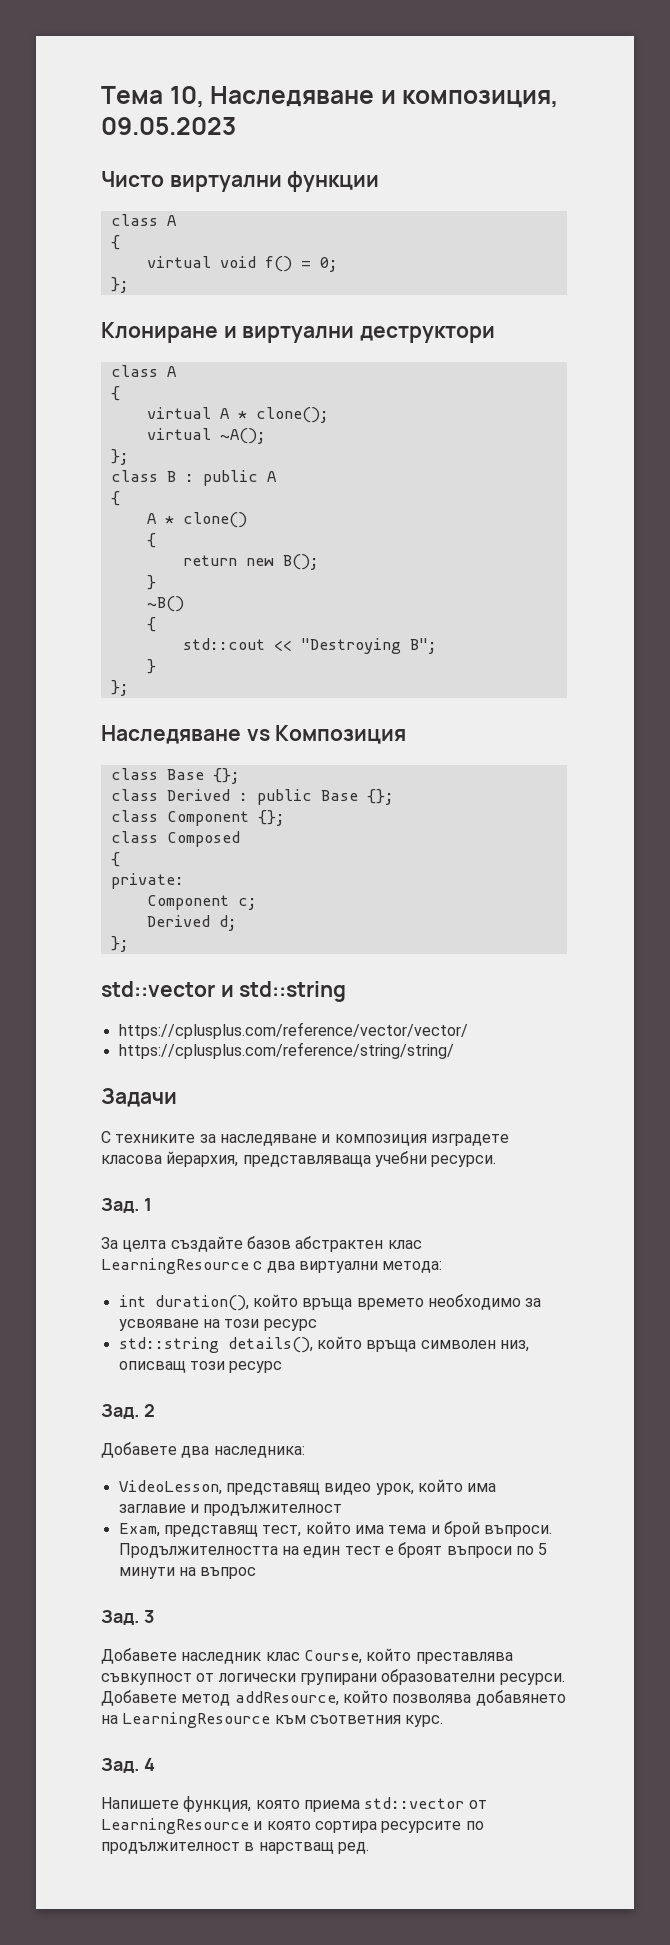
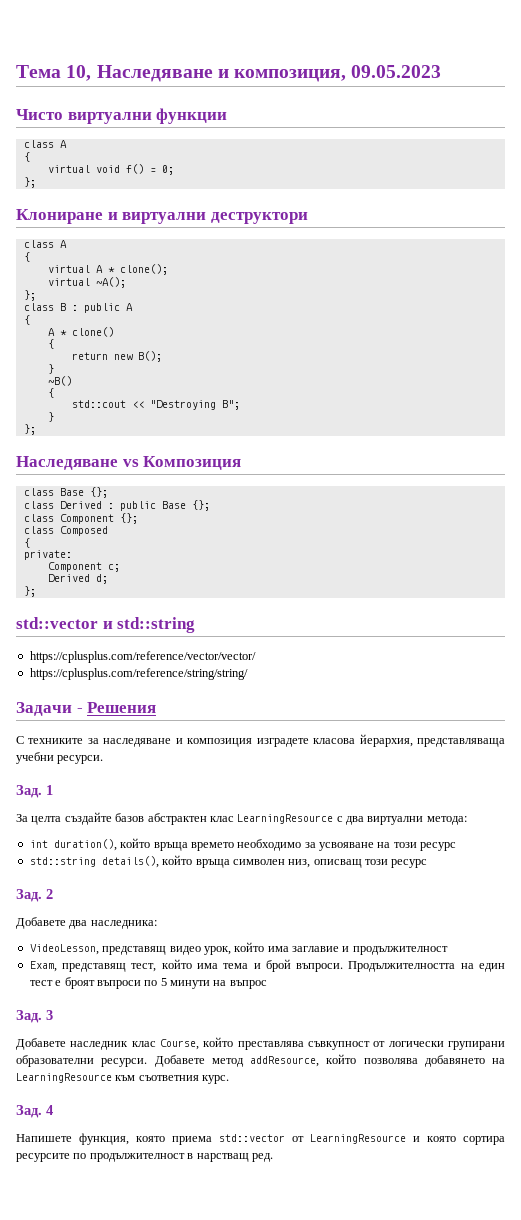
- Задачи
+ Задачи - Решения

